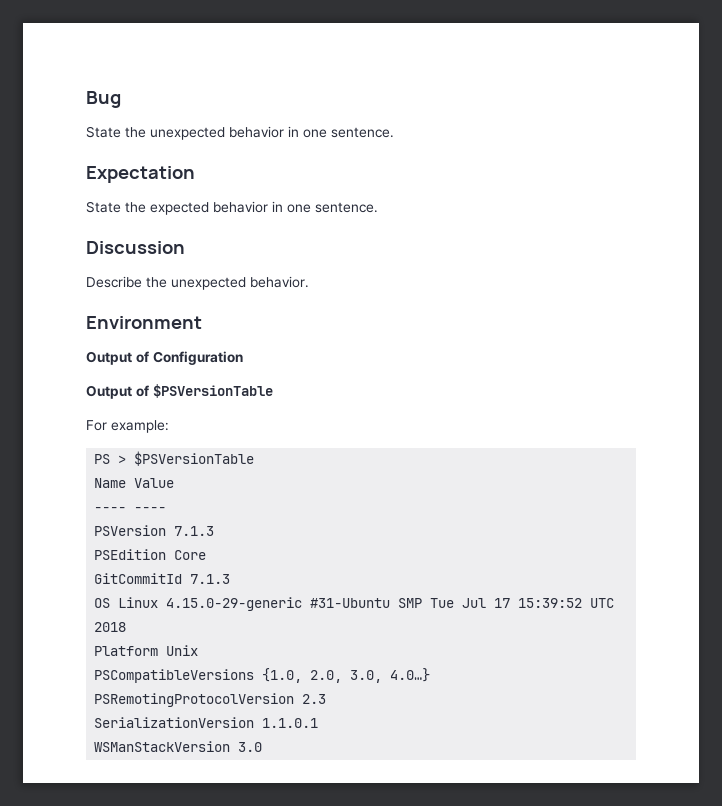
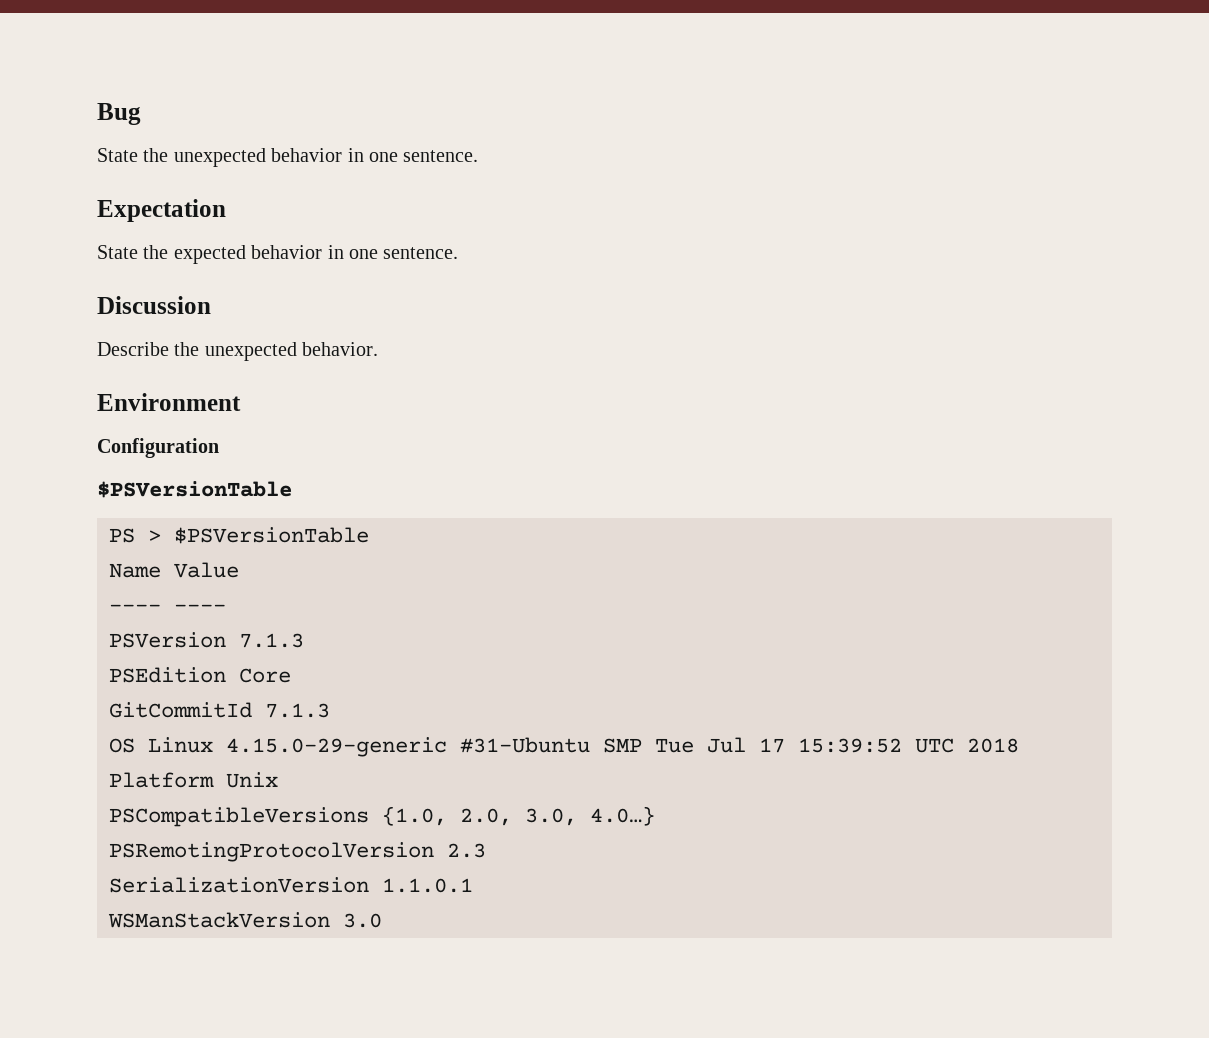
- Output of Configuration
- Output of $PSVersionTable
- For example:
+ Configuration
+ $PSVersionTable

